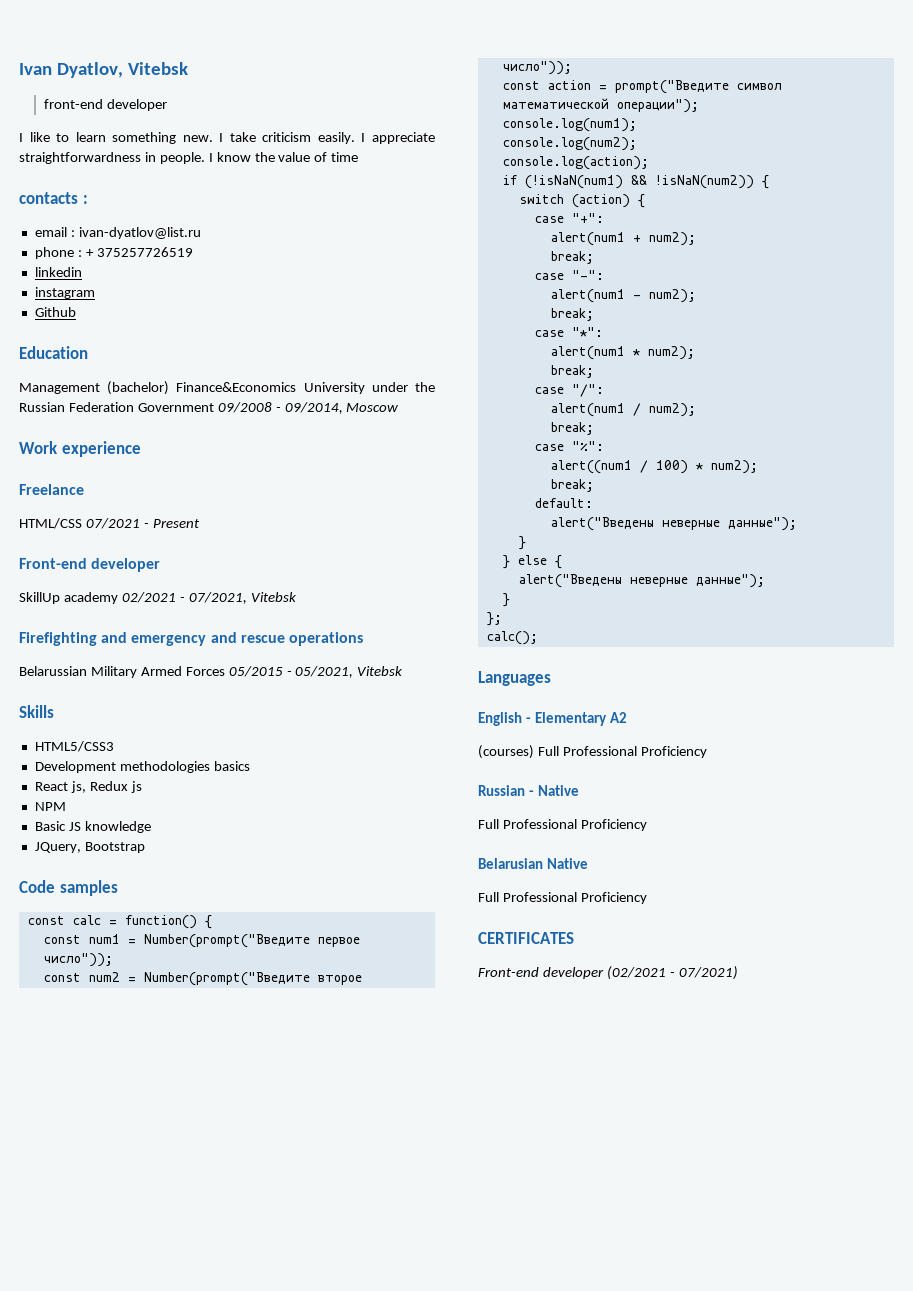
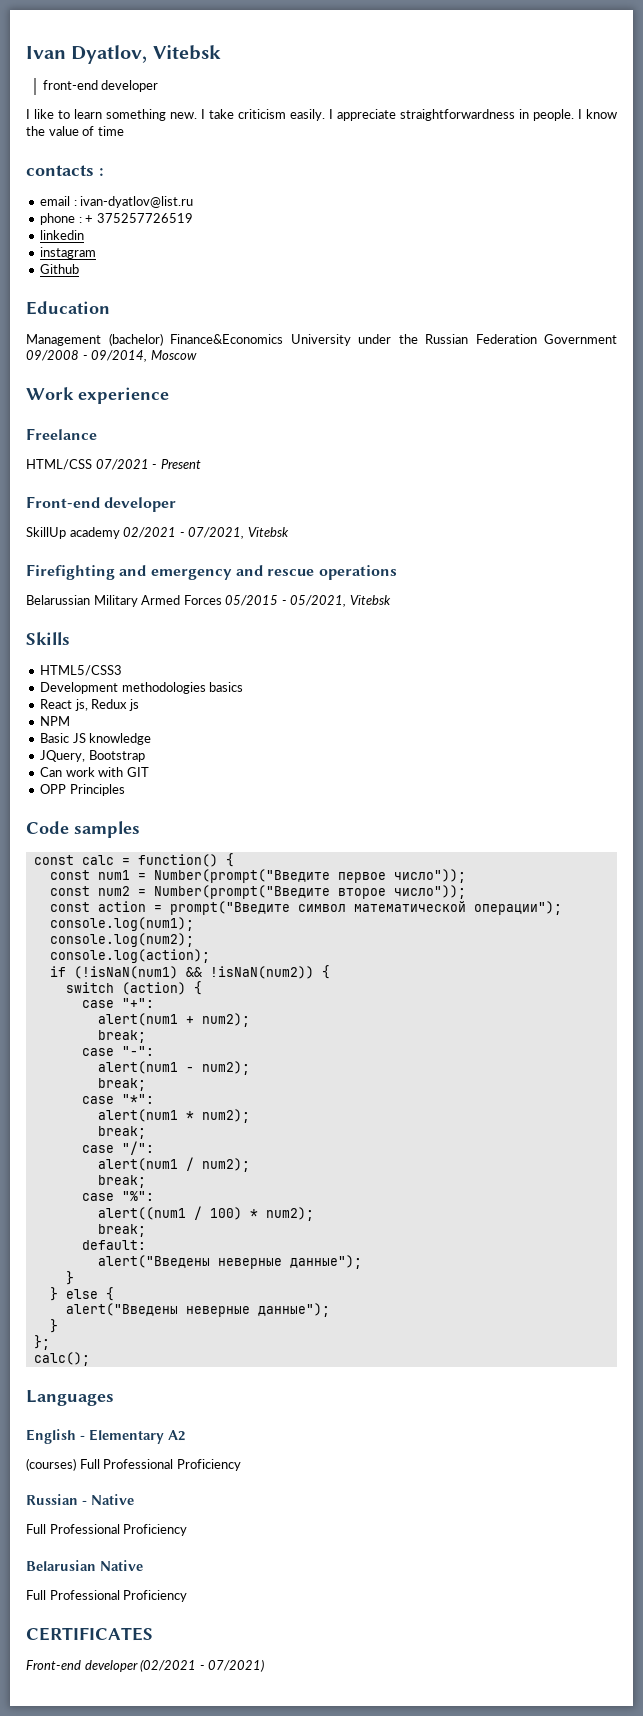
+ Can work with GIT
+ OPP Principles

